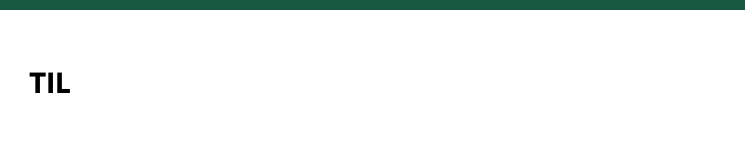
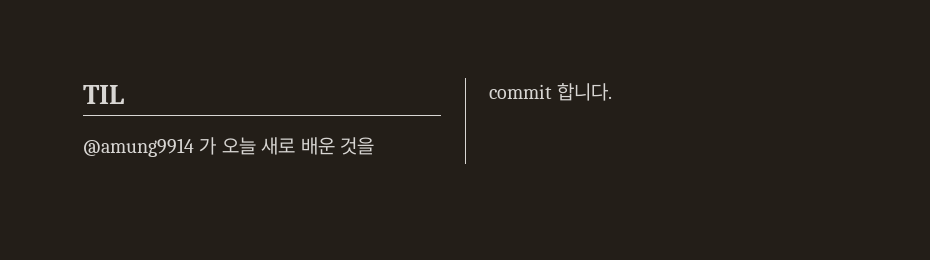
+ @amung9914 가 오늘 새로 배운 것을 commit 합니다.

